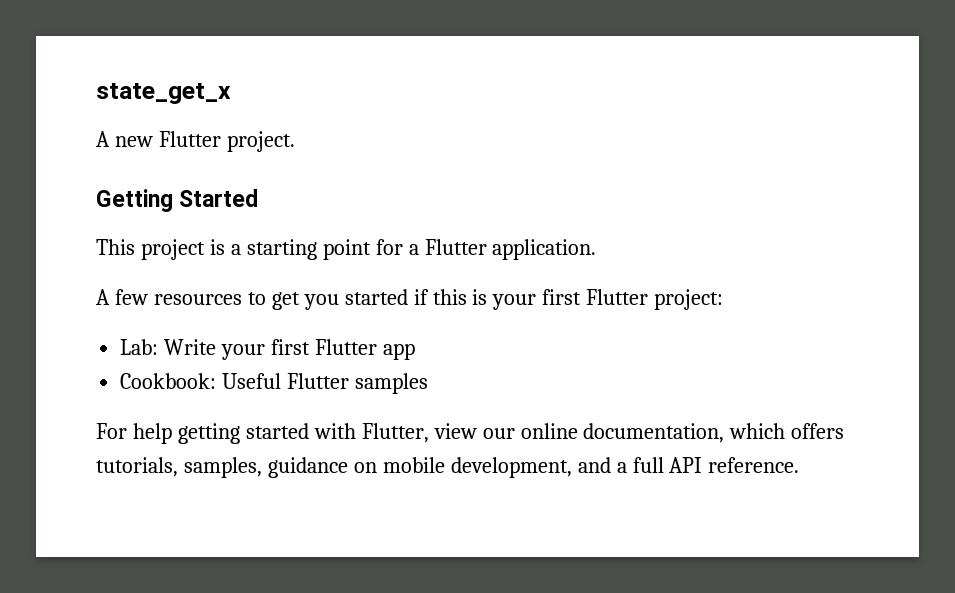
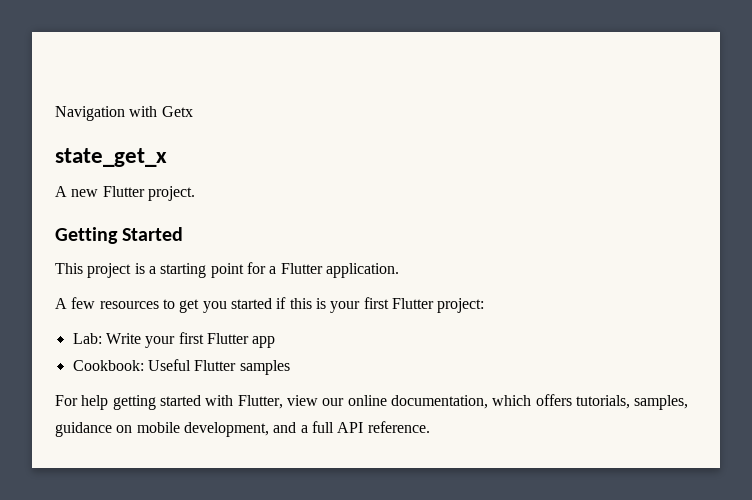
+ Navigation with Getx

